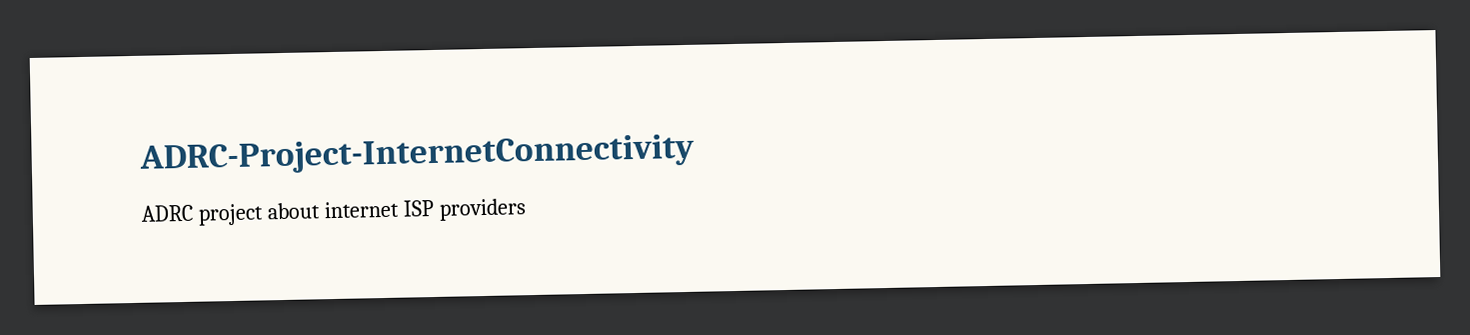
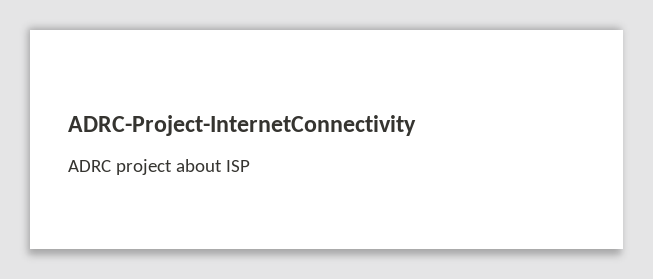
- ADRC project about internet ISP providers
+ ADRC project about ISP

